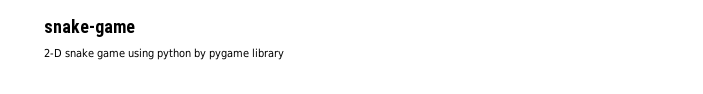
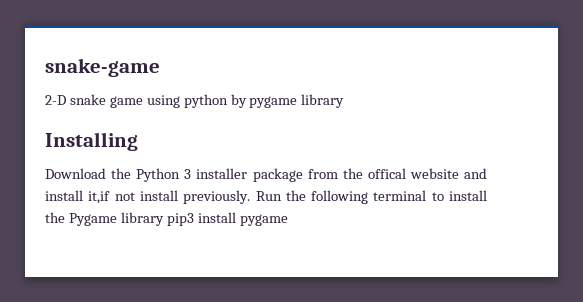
+ Installing
+ Download the Python 3 installer package from the offical website and install it,if not install previously. Run the following terminal to install the Pygame library pip3 install pygame

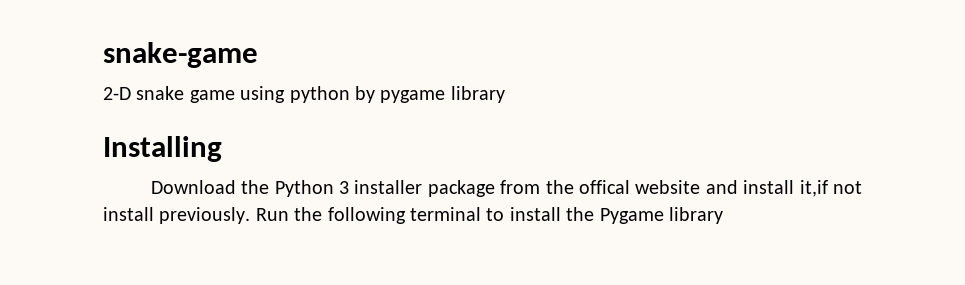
- Run the following terminal to install the Pygame library pip3 install pygame
+ Run the following terminal to install the Pygame library

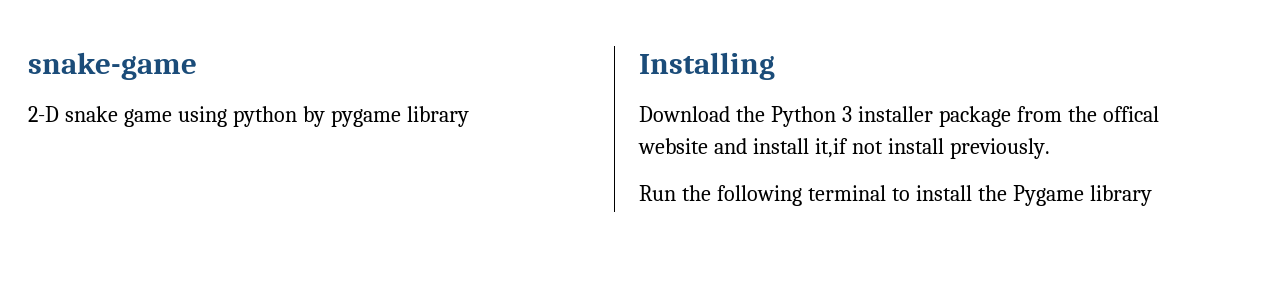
- Download the Python 3 installer package from the offical website and install it,if not install previously. Run the following terminal to install the Pygame library
+ Download the Python 3 installer package from the offical website and install it,if not install previously.
+ Run the following terminal to install the Pygame library

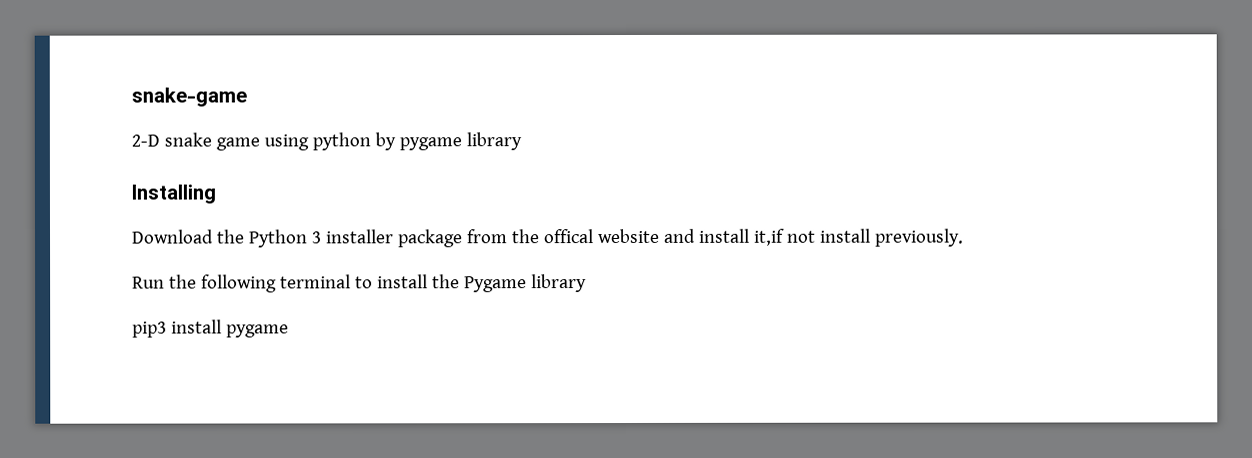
+ pip3 install pygame

